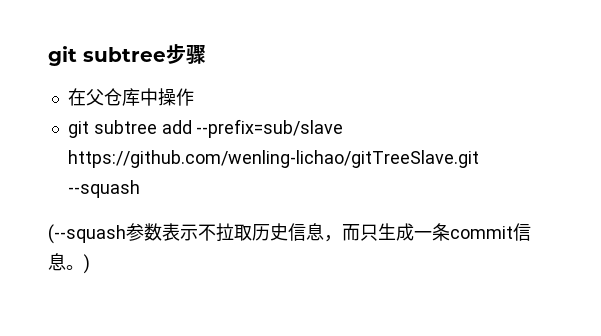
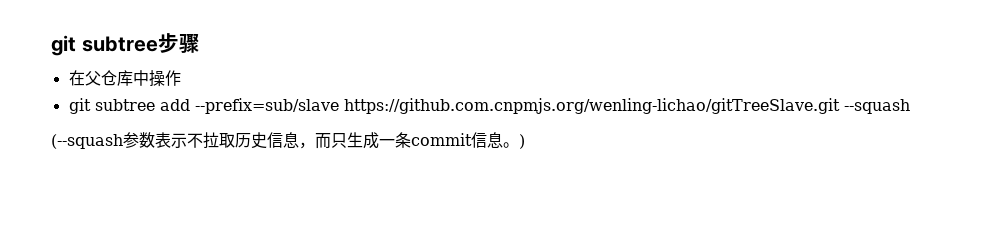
- git subtree add --prefix=sub/slave https://github.com/wenling-lichao/gitTreeSlave.git --squash
+ git subtree add --prefix=sub/slave https://github.com.cnpmjs.org/wenling-lichao/gitTreeSlave.git --squash

